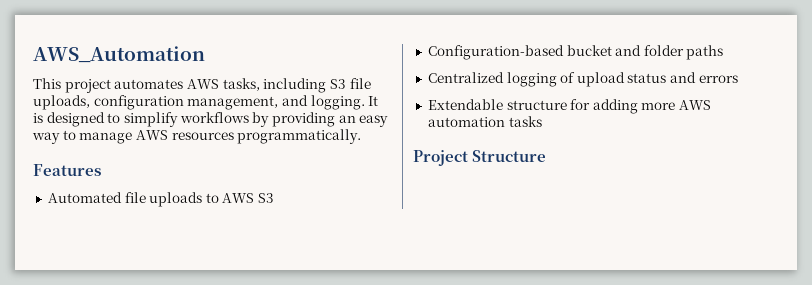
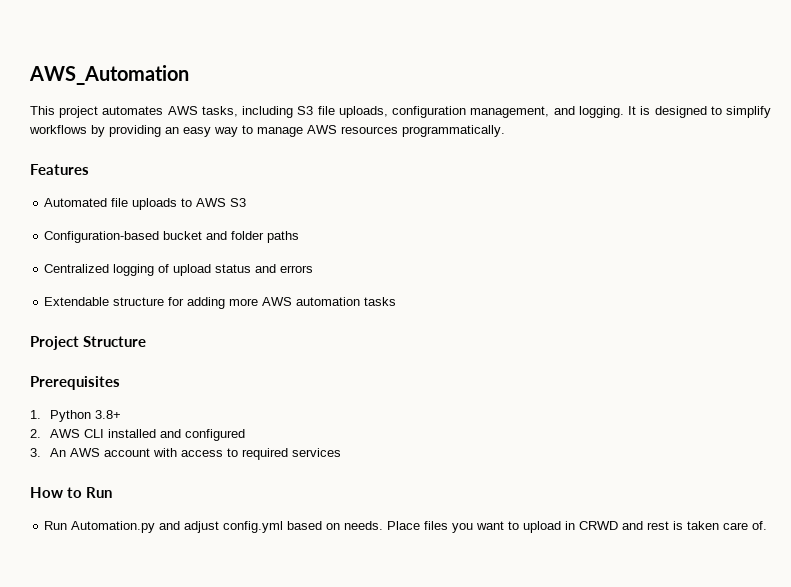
+ Prerequisites
+ 1. Python 3.8+
+ 2. AWS CLI installed and configured
+ 3. An AWS account with access to required services
+ How to Run
+ Run Automation.py and adjust config.yml based on needs. Place files you want to upload in CRWD and rest is taken care of.

